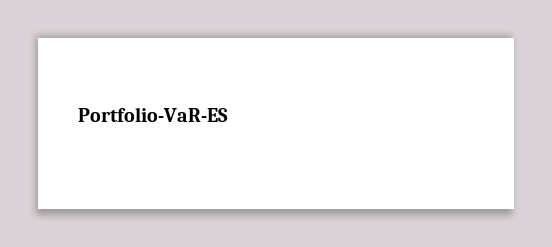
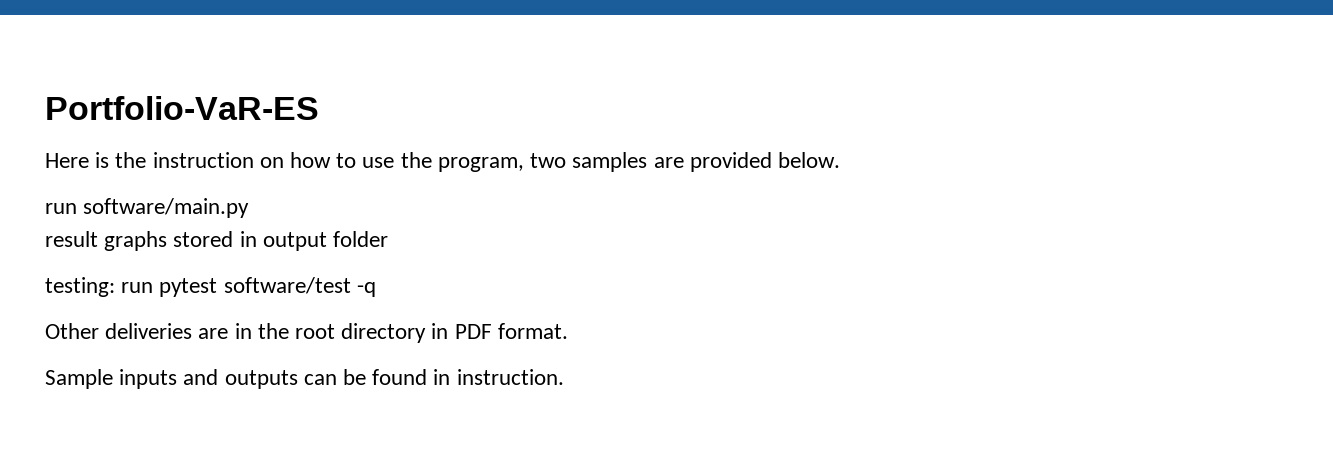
+ Here is the instruction on how to use the program, two samples are provided below.
+ run software/main.py
+ result graphs stored in output folder
+ testing: run pytest software/test -q
+ Other deliveries are in the root directory in PDF format.
+ Sample inputs and outputs can be found in instruction.

